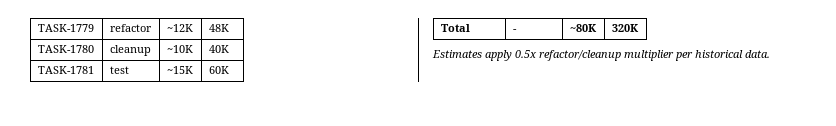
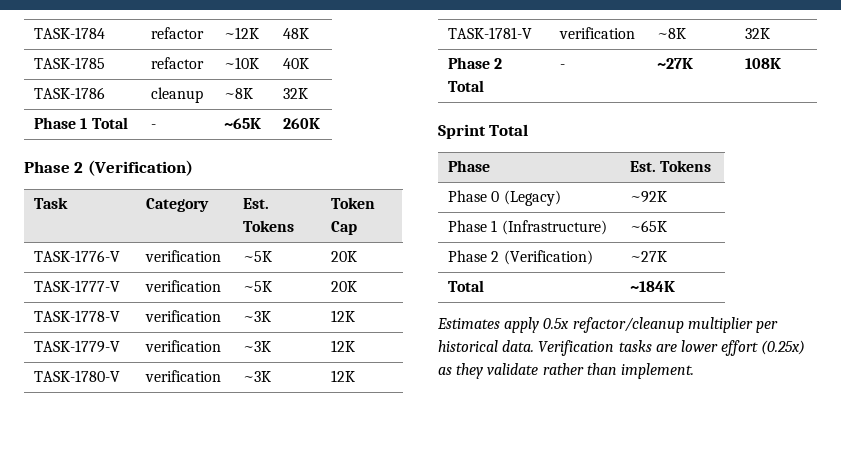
- TASK-1779 | refactor | ~12K | 48K
+ TASK-1784 | refactor | ~12K | 48K
- TASK-1780 | cleanup | ~10K | 40K
+ TASK-1785 | refactor | ~10K | 40K
- TASK-1781 | test | ~15K | 60K
- Total | - | ~80K | 320K
+ TASK-1786 | cleanup | ~8K | 32K
+ Phase 1 Total | - | ~65K | 260K
+ Phase 2 (Verification)
+ Task | Category | Est. Tokens | Token Cap
+ TASK-1776-V | verification | ~5K | 20K
+ TASK-1777-V | verification | ~5K | 20K
+ TASK-1778-V | verification | ~3K | 12K
+ TASK-1779-V | verification | ~3K | 12K
+ TASK-1780-V | verification | ~3K | 12K
+ TASK-1781-V | verification | ~8K | 32K
+ Phase 2 Total | - | ~27K | 108K
+ Sprint Total
+ Phase | Est. Tokens
+ Phase 0 (Legacy) | ~92K
+ Phase 1 (Infrastructure) | ~65K
+ Phase 2 (Verification) | ~27K
+ Total | ~184K
+ Verification tasks are lower effort (0.25x) as they validate rather than implement.

